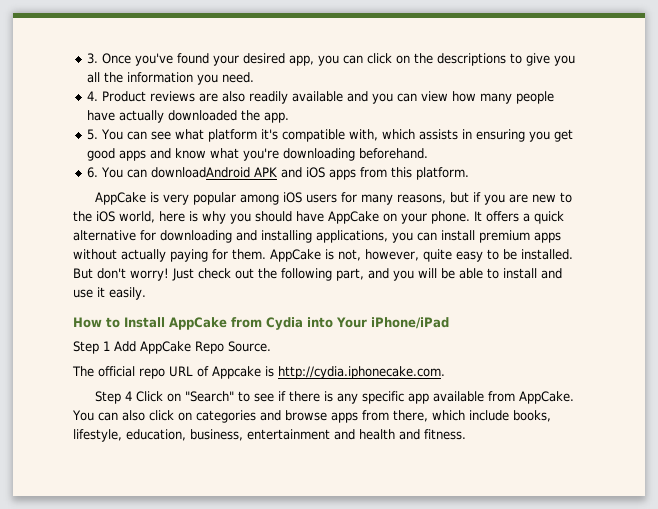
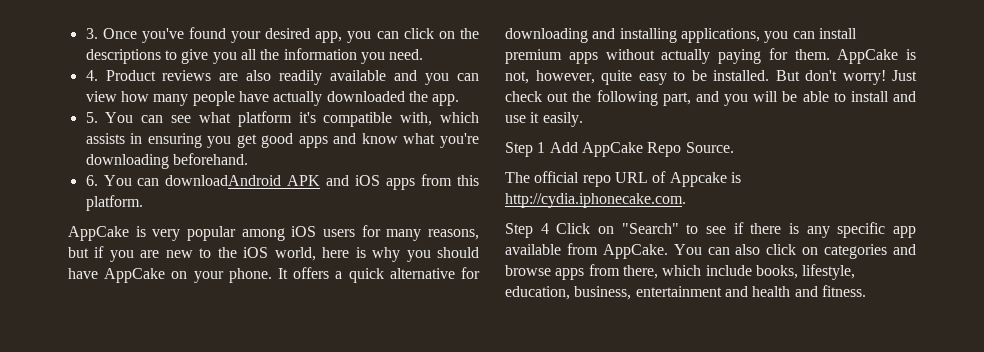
- How to Install AppCake from Cydia into Your iPhone/iPad

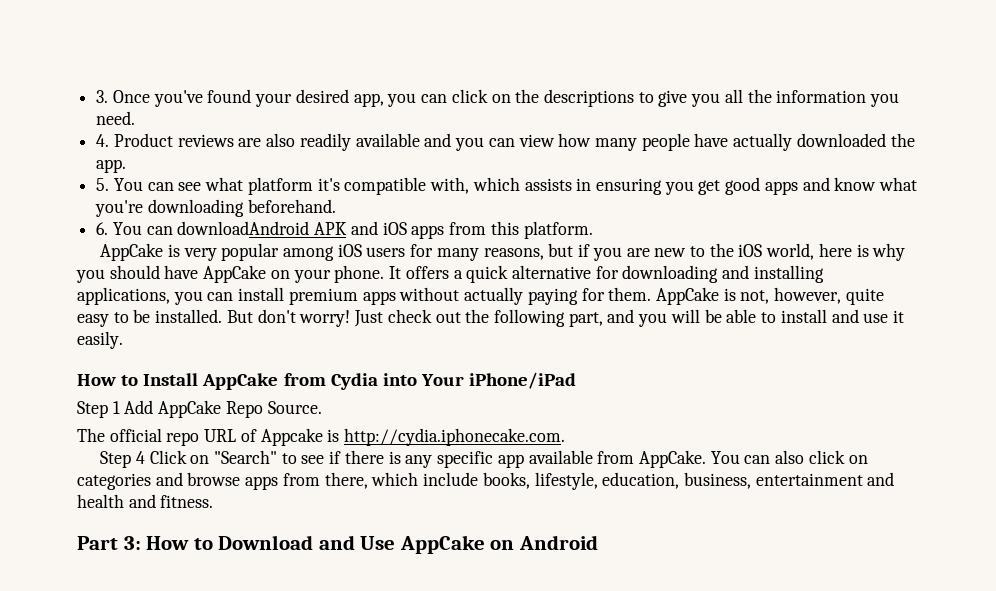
+ How to Install AppCake from Cydia into Your iPhone/iPad
+ Part 3: How to Download and Use AppCake on Android

